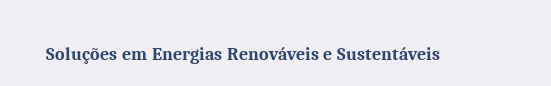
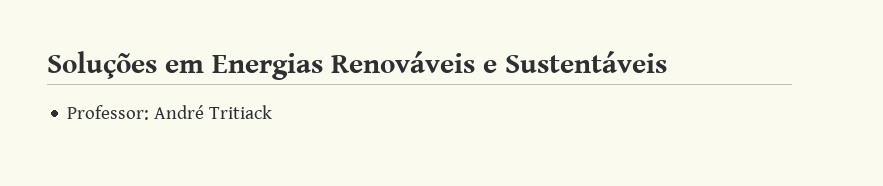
+ Professor: André Tritiack

